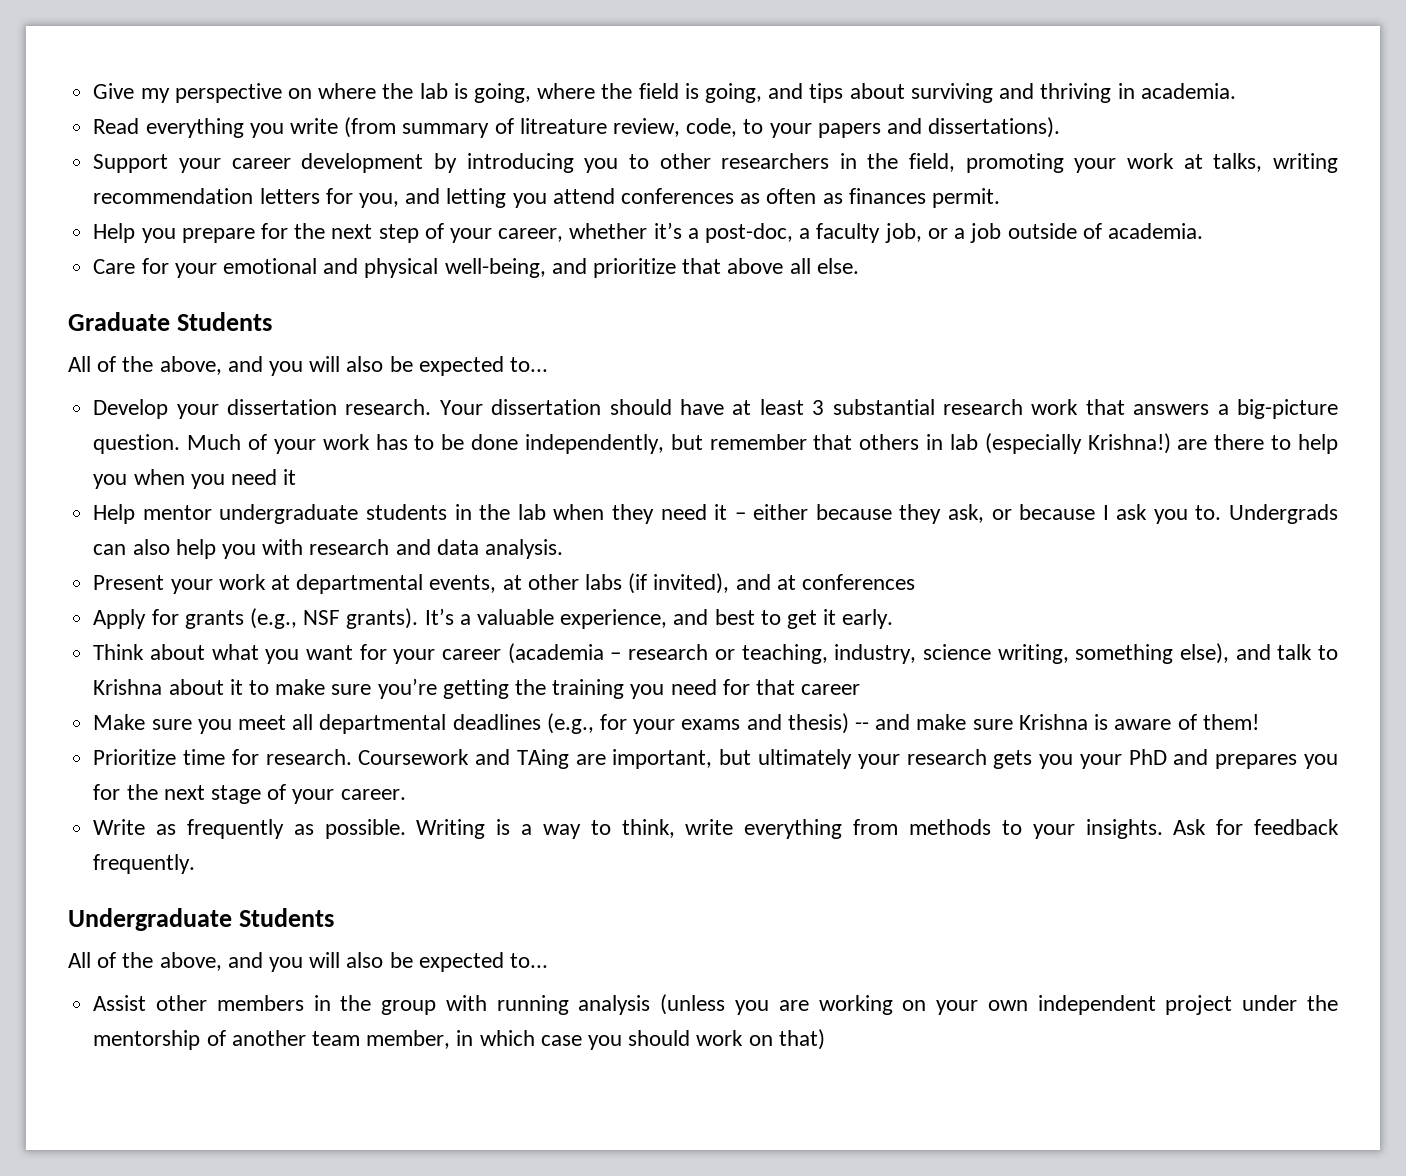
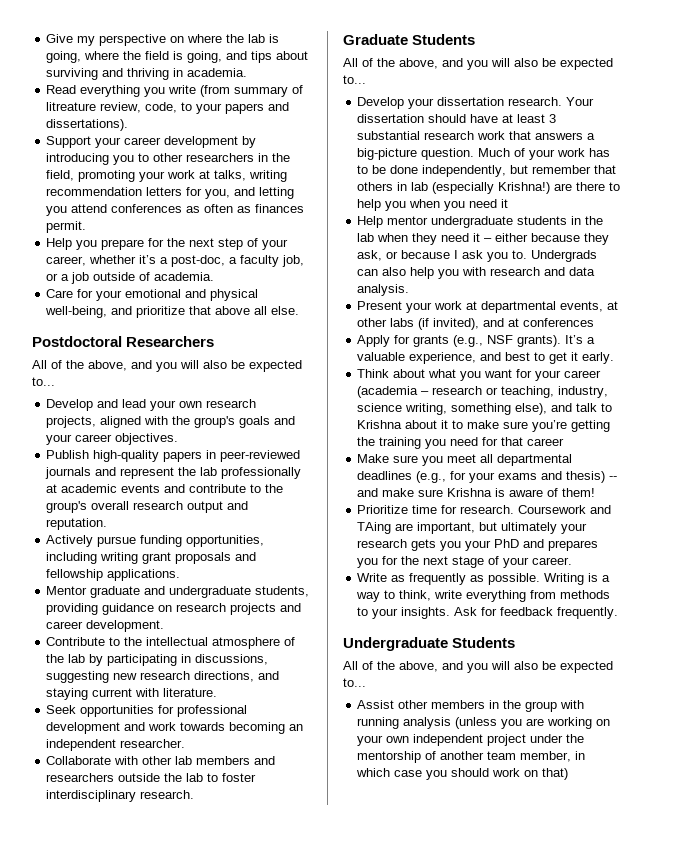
+ Postdoctoral Researchers
+ All of the above, and you will also be expected to...
+ Develop and lead your own research projects, aligned with the group's goals and your career objectives.
+ Publish high-quality papers in peer-reviewed journals and represent the lab professionally at academic events and contribute to the group's overall research output and reputation.
+ Actively pursue funding opportunities, including writing grant proposals and fellowship applications.
+ Mentor graduate and undergraduate students, providing guidance on research projects and career development.
+ Contribute to the intellectual atmosphere of the lab by participating in discussions, suggesting new research directions, and staying current with literature.
+ Seek opportunities for professional development and work towards becoming an independent researcher.
+ Collaborate with other lab members and researchers outside the lab to foster interdisciplinary research.

